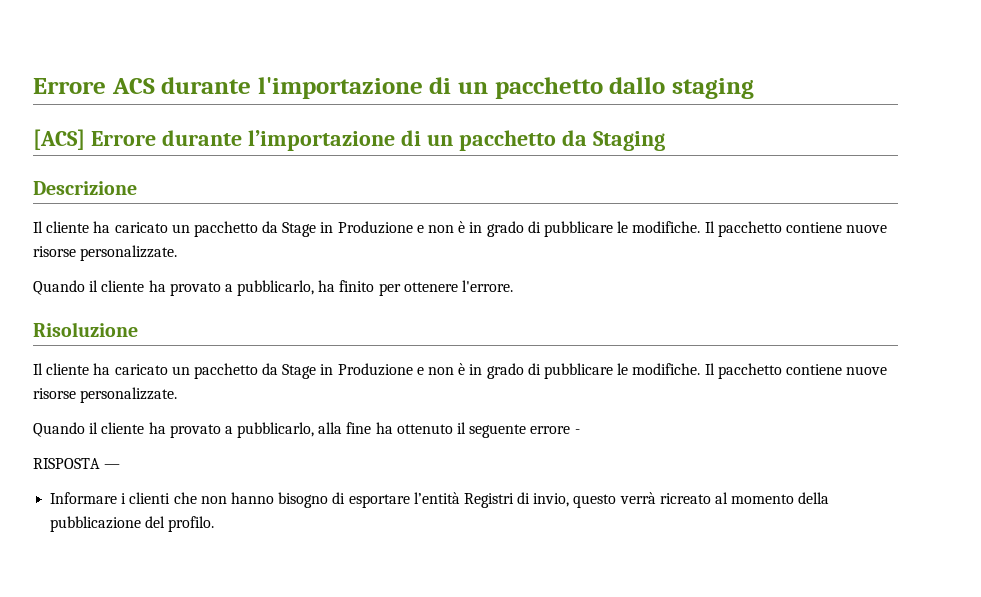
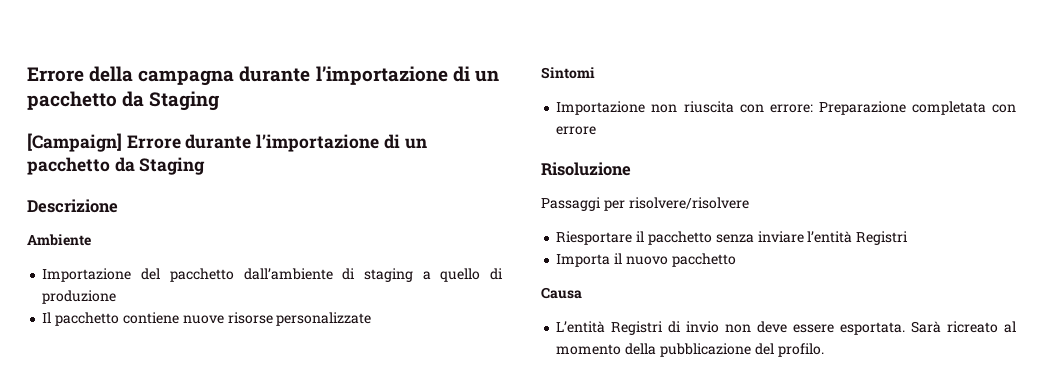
- Errore ACS durante l'importazione di un pacchetto dallo staging
- [ACS] Errore durante l’importazione di un pacchetto da Staging
+ Errore della campagna durante l’importazione di un pacchetto da Staging
+ [Campaign] Errore durante l’importazione di un pacchetto da Staging
  Descrizione
- Il cliente ha caricato un pacchetto da Stage in Produzione e non è in grado di pubblicare le modifiche. Il pacchetto contiene nuove risorse personalizzate.
- Quando il cliente ha provato a pubblicarlo, ha finito per ottenere l'errore.
+ Ambiente
+ Importazione del pacchetto dall’ambiente di staging a quello di produzione
+ Il pacchetto contiene nuove risorse personalizzate
+ Sintomi
+ Importazione non riuscita con errore: Preparazione completata con errore
  Risoluzione
- Il cliente ha caricato un pacchetto da Stage in Produzione e non è in grado di pubblicare le modifiche. Il pacchetto contiene nuove risorse personalizzate.
- Quando il cliente ha provato a pubblicarlo, alla fine ha ottenuto il seguente errore -
- RISPOSTA —
- Informare i clienti che non hanno bisogno di esportare l’entità Registri di invio, questo verrà ricreato al momento della pubblicazione del profilo.
+ Passaggi per risolvere/risolvere
+ Riesportare il pacchetto senza inviare l’entità Registri
+ Importa il nuovo pacchetto
+ Causa
+ L’entità Registri di invio non deve essere esportata. Sarà ricreato al momento della pubblicazione del profilo.

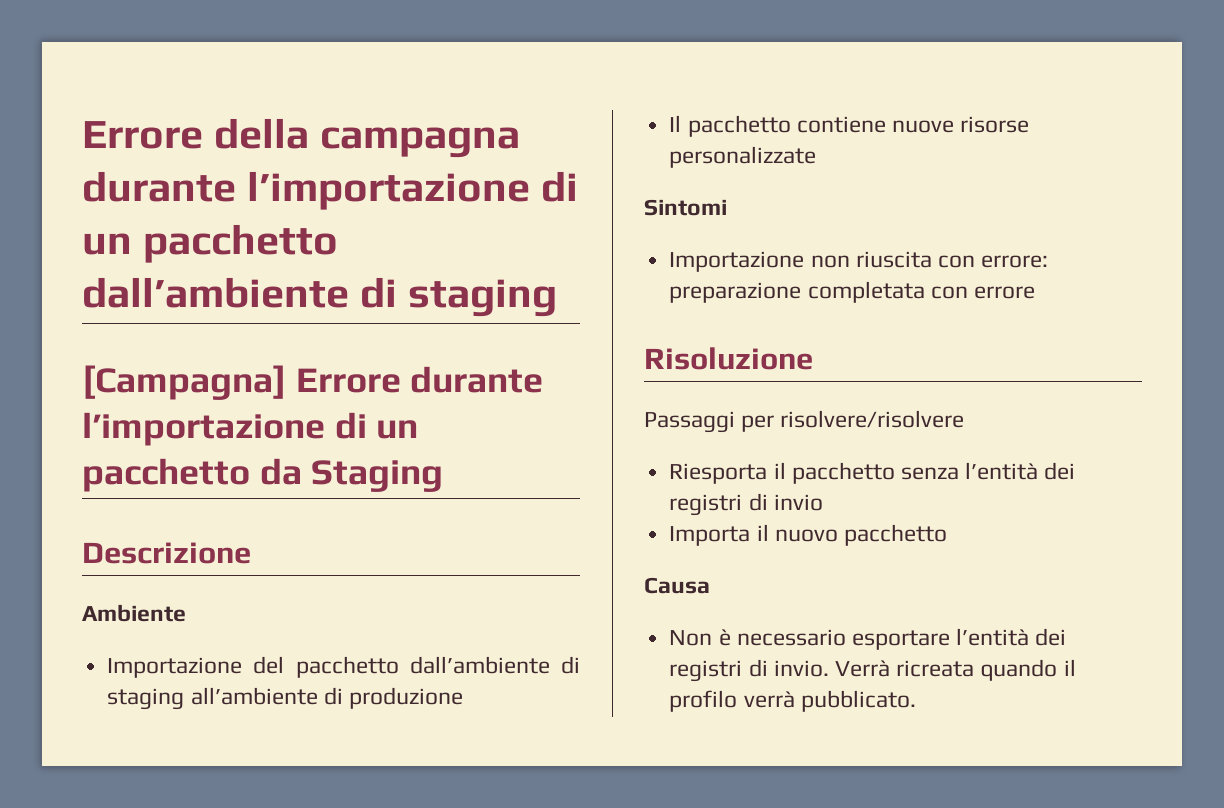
- Errore della campagna durante l’importazione di un pacchetto da Staging
- [Campaign] Errore durante l’importazione di un pacchetto da Staging
+ Errore della campagna durante l’importazione di un pacchetto dall’ambiente di staging
+ [Campagna] Errore durante l’importazione di un pacchetto da Staging
- Importazione del pacchetto dall’ambiente di staging a quello di produzione
+ Importazione del pacchetto dall’ambiente di staging all’ambiente di produzione
- Importazione non riuscita con errore: Preparazione completata con errore
+ Importazione non riuscita con errore: preparazione completata con errore
- Riesportare il pacchetto senza inviare l’entità Registri
+ Riesporta il pacchetto senza l’entità dei registri di invio
- L’entità Registri di invio non deve essere esportata. Sarà ricreato al momento della pubblicazione del profilo.
+ Non è necessario esportare l’entità dei registri di invio. Verrà ricreata quando il profilo verrà pubblicato.

